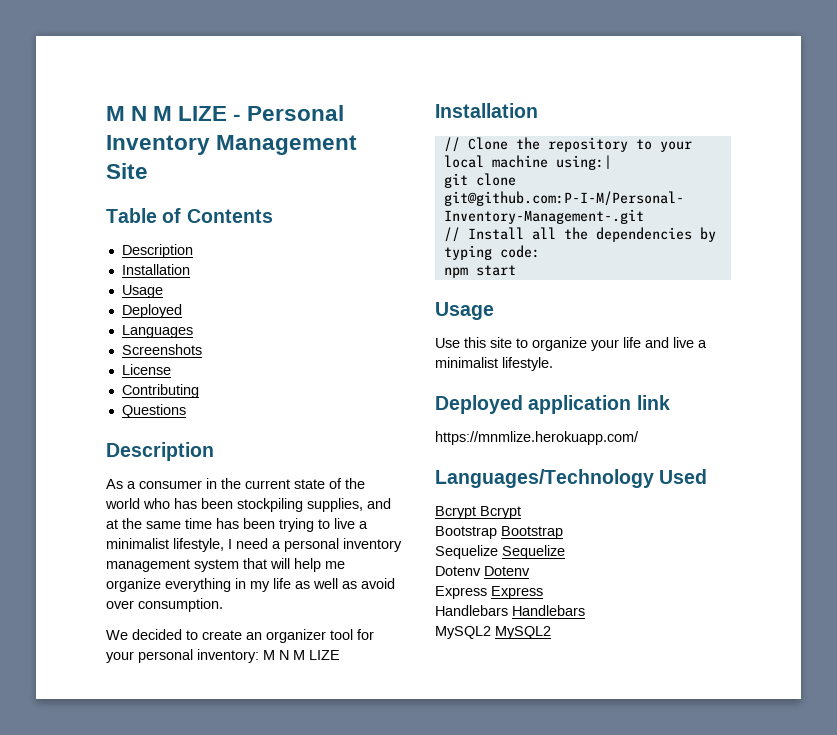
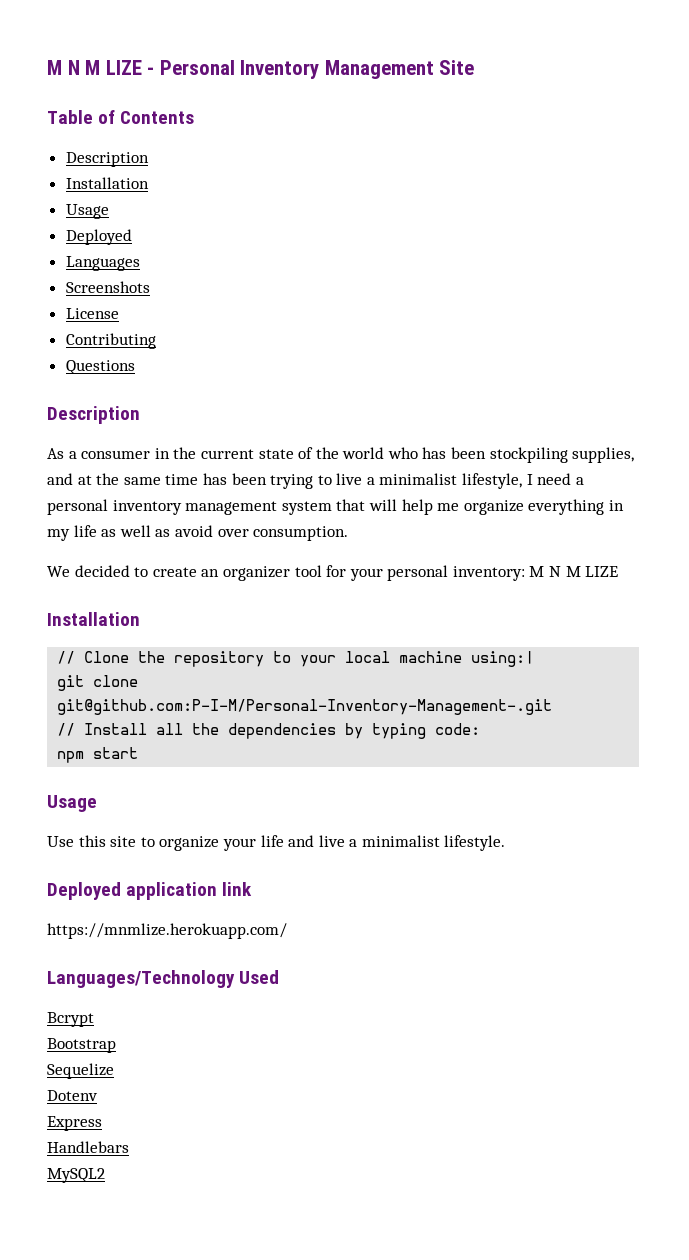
- Bcrypt Bcrypt
- Bootstrap Bootstrap
- Sequelize Sequelize
- Dotenv Dotenv
- Express Express
- Handlebars Handlebars
- MySQL2 MySQL2
+ Bcrypt
+ Bootstrap
+ Sequelize
+ Dotenv
+ Express
+ Handlebars
+ MySQL2

